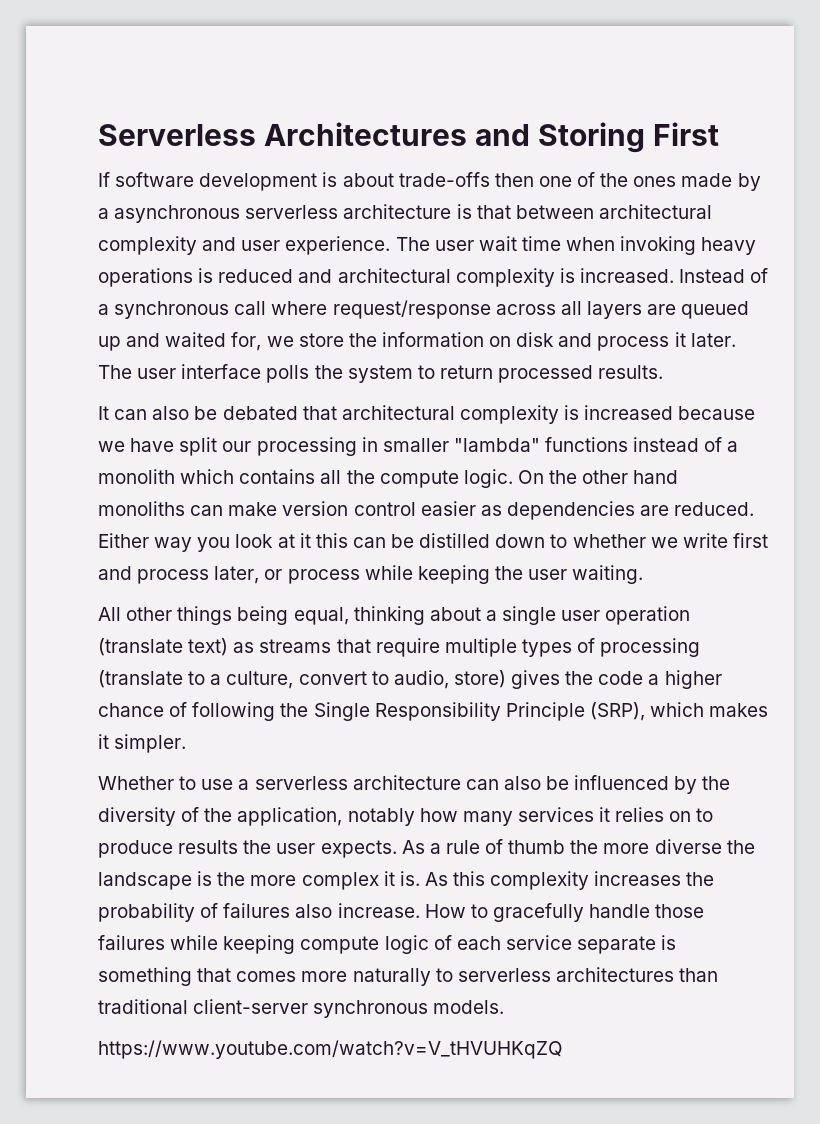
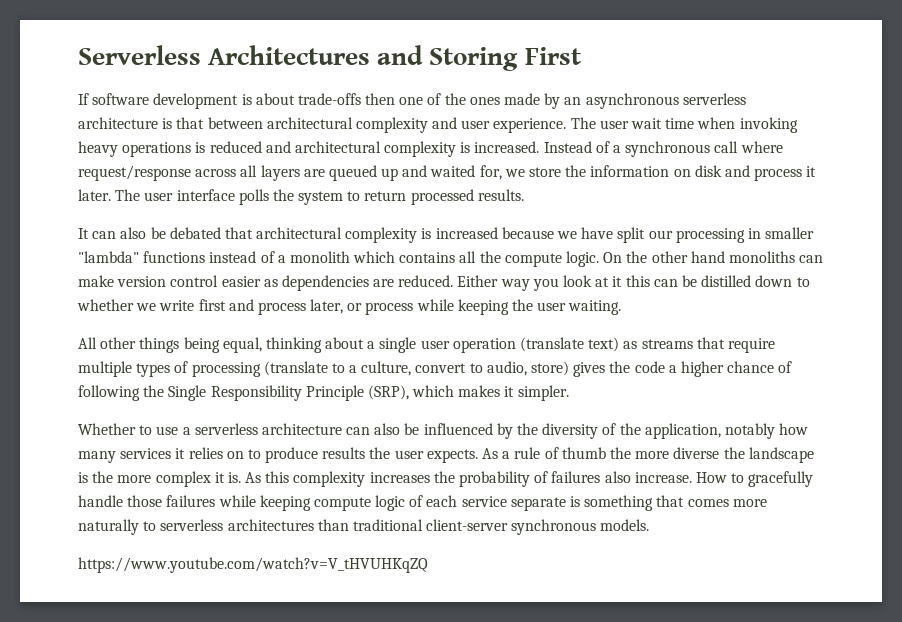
- If software development is about trade-offs then one of the ones made by a asynchronous serverless architecture is that between architectural complexity and user experience.
+ If software development is about trade-offs then one of the ones made by an asynchronous serverless architecture is that between architectural complexity and user experience.

